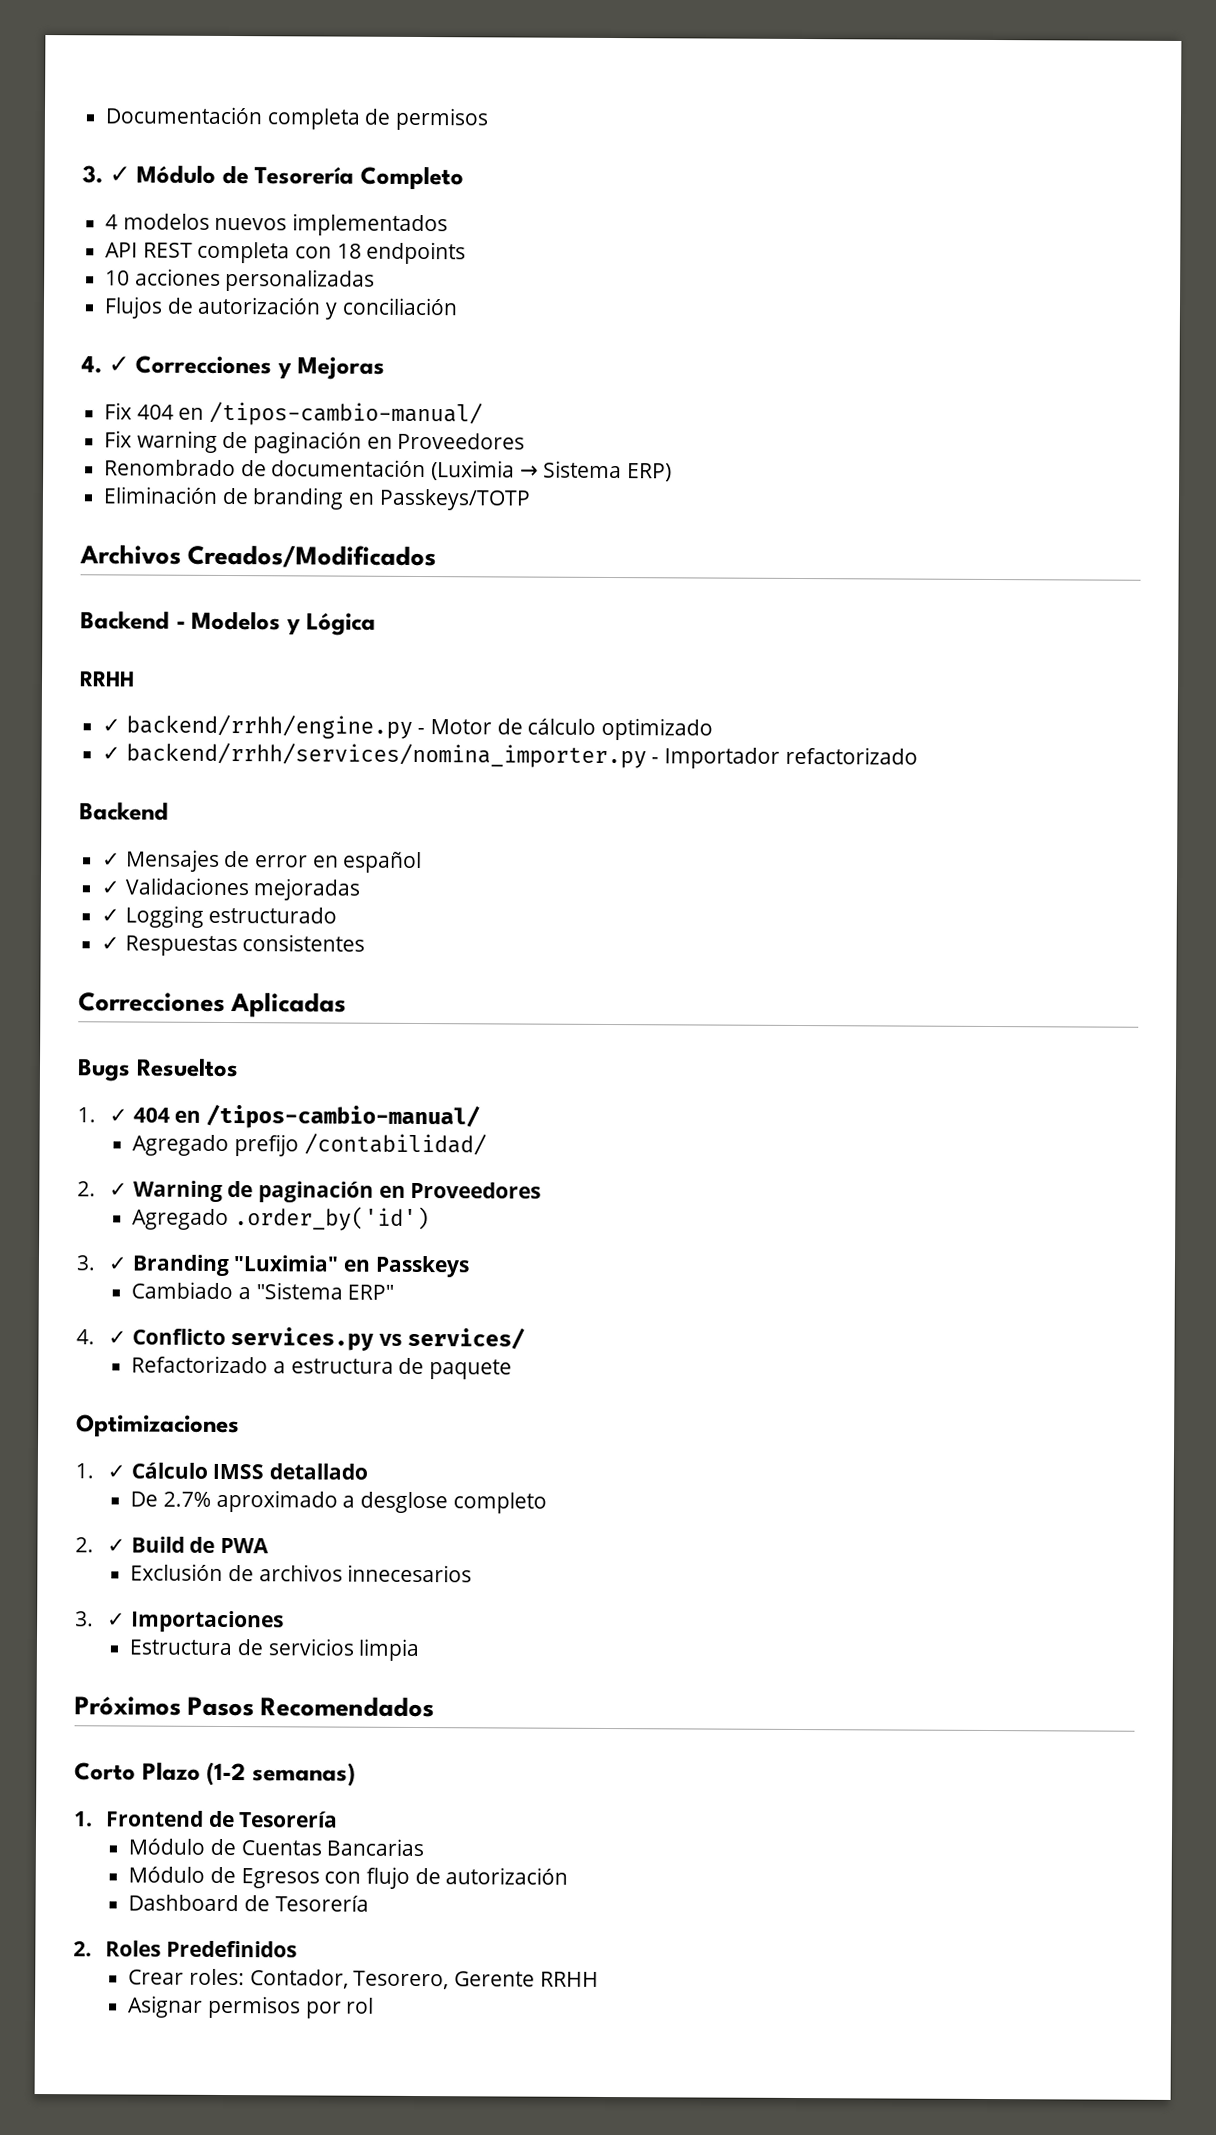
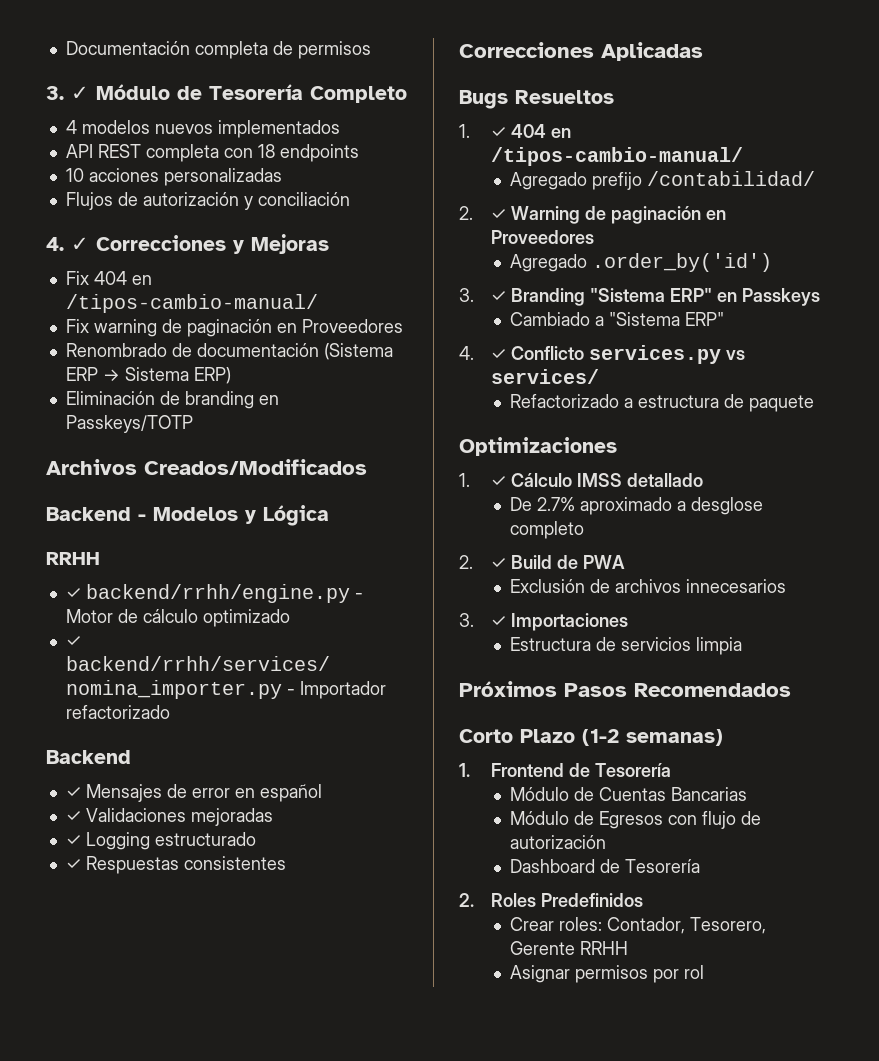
- Renombrado de documentación (Luximia → Sistema ERP)
+ Renombrado de documentación (Sistema ERP → Sistema ERP)
- 3. ✓ Branding "Luximia" en Passkeys
+ 3. ✓ Branding "Sistema ERP" en Passkeys

